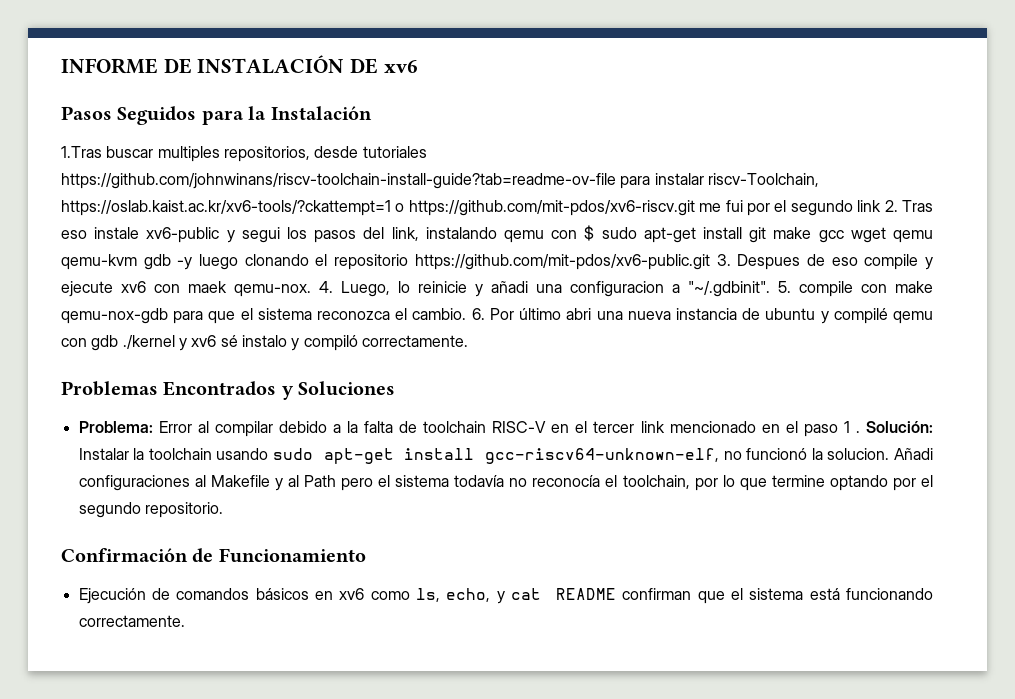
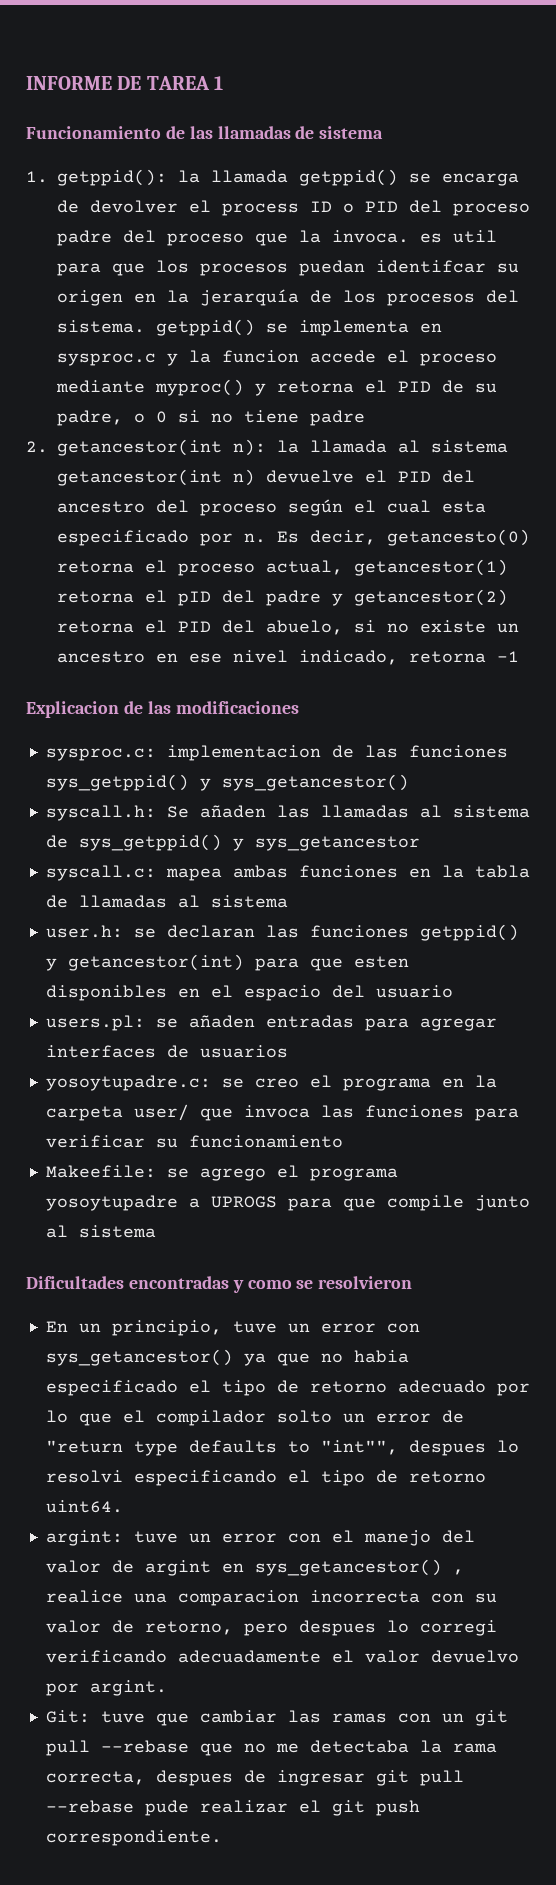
- INFORME DE INSTALACIÓN DE xv6
- Pasos Seguidos para la Instalación
- 1.Tras buscar multiples repositorios, desde tutoriales https://github.com/johnwinans/riscv-toolchain-install-guide?tab=readme-ov-file para instalar riscv-Toolchain, https://oslab.kaist.ac.kr/xv6-tools/?ckattempt=1 o https://github.com/mit-pdos/xv6-riscv.git me fui por el segundo link 2. Tras eso instale xv6-public y segui los pasos del link, instalando qemu con $ sudo apt-get install git make gcc wget qemu qemu-kvm gdb -y luego clonando el repositorio https://github.com/mit-pdos/xv6-public.git 3. Despues de eso compile y ejecute xv6 con maek qemu-nox. 4. Luego, lo reinicie y añadi una configuracion a "~/.gdbinit". 5. compile con make qemu-nox-gdb para que el sistema reconozca el cambio. 6. Por último abri una nueva instancia de ubuntu y compilé qemu con gdb ./kernel y xv6 sé instalo y compiló correctamente.
- Problemas Encontrados y Soluciones
- Problema: Error al compilar debido a la falta de toolchain RISC-V en el tercer link mencionado en el paso 1 . Solución: Instalar la toolchain usando sudo apt-get install gcc-riscv64-unknown-elf, no funcionó la solucion. Añadi configuraciones al Makefile y al Path pero el sistema todavía no reconocía el toolchain, por lo que termine optando por el segundo repositorio.
- Confirmación de Funcionamiento
- Ejecución de comandos básicos en xv6 como ls, echo, y cat README confirman que el sistema está funcionando correctamente.
+ INFORME DE TAREA 1
+ Funcionamiento de las llamadas de sistema
+ 1. getppid(): la llamada getppid() se encarga de devolver el process ID o PID del proceso padre del proceso que la invoca. es util para que los procesos puedan identifcar su origen en la jerarquía de los procesos del sistema. getppid() se implementa en sysproc.c y la funcion accede el proceso mediante myproc() y retorna el PID de su padre, o 0 si no tiene padre
+ 2. getancestor(int n): la llamada al sistema getancestor(int n) devuelve el PID del ancestro del proceso según el cual esta especificado por n. Es decir, getancesto(0) retorna el proceso actual, getancestor(1) retorna el pID del padre y getancestor(2) retorna el PID del abuelo, si no existe un ancestro en ese nivel indicado, retorna -1
+ Explicacion de las modificaciones
+ sysproc.c: implementacion de las funciones sys_getppid() y sys_getancestor()
+ syscall.h: Se añaden las llamadas al sistema de sys_getppid() y sys_getancestor
+ syscall.c: mapea ambas funciones en la tabla de llamadas al sistema
+ user.h: se declaran las funciones getppid() y getancestor(int) para que esten disponibles en el espacio del usuario
+ users.pl: se añaden entradas para agregar interfaces de usuarios
+ yosoytupadre.c: se creo el programa en la carpeta user/ que invoca las funciones para verificar su funcionamiento
+ Makeefile: se agrego el programa yosoytupadre a UPROGS para que compile junto al sistema
+ Dificultades encontradas y como se resolvieron
+ En un principio, tuve un error con sys_getancestor() ya que no habia especificado el tipo de retorno adecuado por lo que el compilador solto un error de "return type defaults to "int"", despues lo resolvi especificando el tipo de retorno uint64.
+ argint: tuve un error con el manejo del valor de argint en sys_getancestor() , realice una comparacion incorrecta con su valor de retorno, pero despues lo corregi verificando adecuadamente el valor devuelvo por argint.
+ Git: tuve que cambiar las ramas con un git pull --rebase que no me detectaba la rama correcta, despues de ingresar git pull --rebase pude realizar el git push correspondiente.

